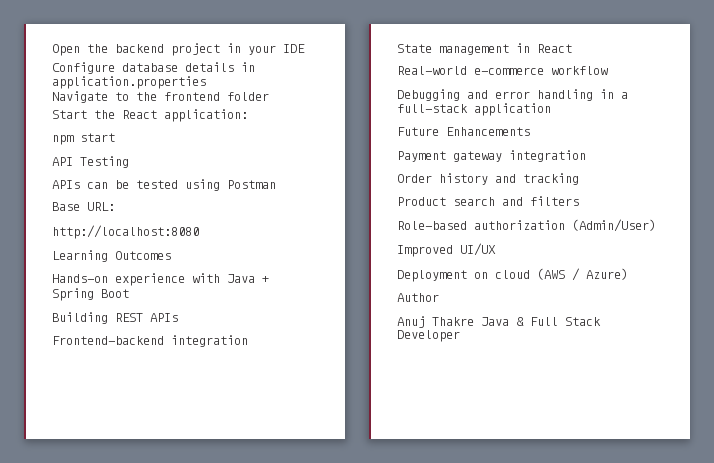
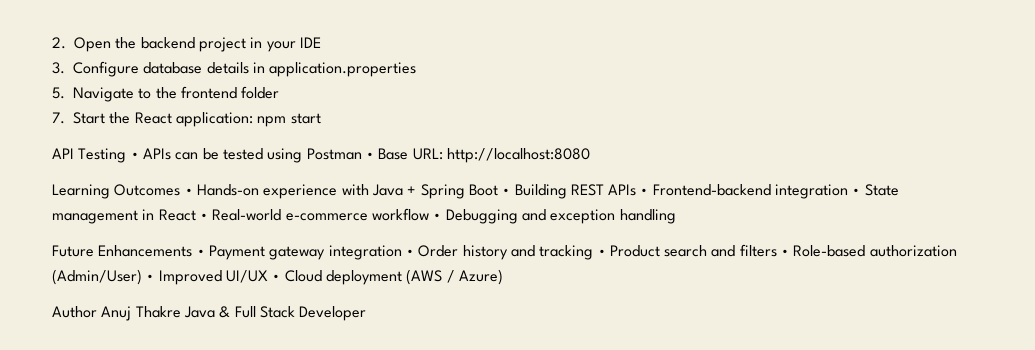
- Open the backend project in your IDE
+ 2. Open the backend project in your IDE
- Configure database details in application.properties
+ 3. Configure database details in application.properties
- Navigate to the frontend folder
+ 5. Navigate to the frontend folder
- Start the React application:
- npm start
+ 7. Start the React application: npm start
- API Testing
- APIs can be tested using Postman
- Base URL:
- http://localhost:8080
+ API Testing • APIs can be tested using Postman • Base URL: http://localhost:8080
- Learning Outcomes
- Hands-on experience with Java + Spring Boot
- Building REST APIs
- Frontend-backend integration
- State management in React
- Real-world e-commerce workflow
- Debugging and error handling in a full-stack application
+ Learning Outcomes • Hands-on experience with Java + Spring Boot • Building REST APIs • Frontend-backend integration • State management in React • Real-world e-commerce workflow • Debugging and exception handling
- Future Enhancements
- Payment gateway integration
- Order history and tracking
- Product search and filters
- Role-based authorization (Admin/User)
- Improved UI/UX
- Deployment on cloud (AWS / Azure)
+ Future Enhancements • Payment gateway integration • Order history and tracking • Product search and filters • Role-based authorization (Admin/User) • Improved UI/UX • Cloud deployment (AWS / Azure)
- Author
- Anuj Thakre Java & Full Stack Developer
+ Author Anuj Thakre Java & Full Stack Developer

